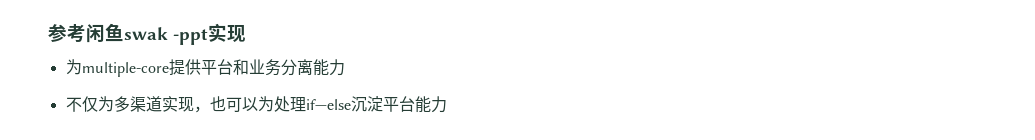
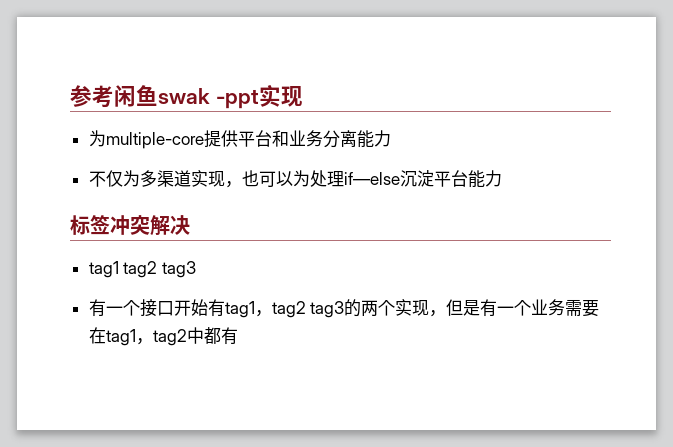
+ 标签冲突解决
+ tag1 tag2 tag3
+ 有一个接口开始有tag1，tag2 tag3的两个实现，但是有一个业务需要在tag1，tag2中都有

